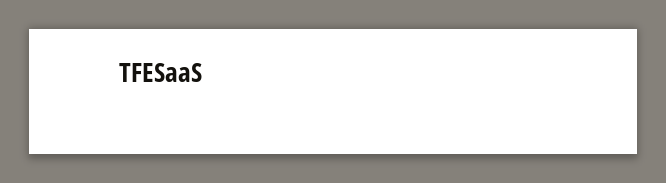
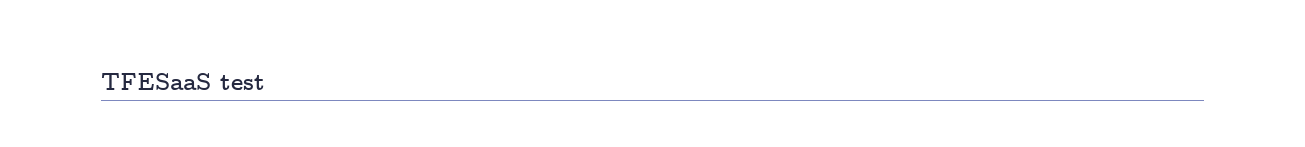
- TFESaaS
+ TFESaaS test

